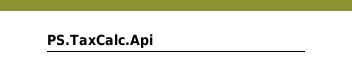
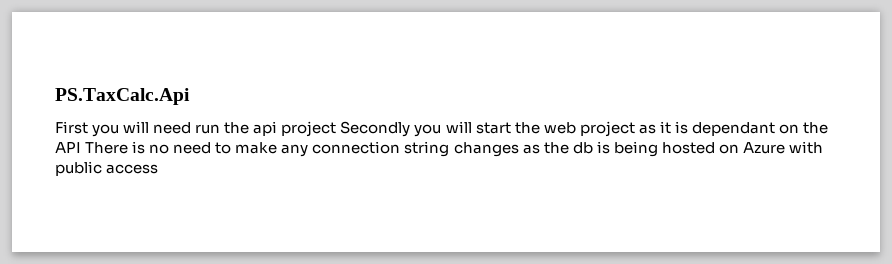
+ First you will need run the api project Secondly you will start the web project as it is dependant on the API There is no need to make any connection string changes as the db is being hosted on Azure with public access

